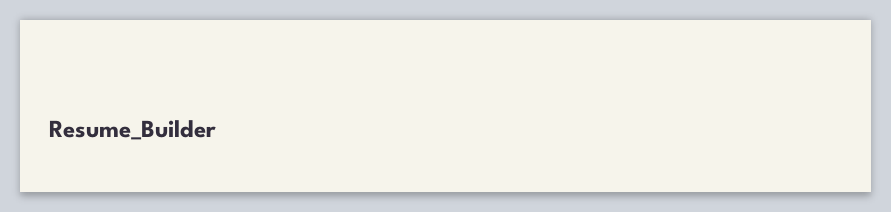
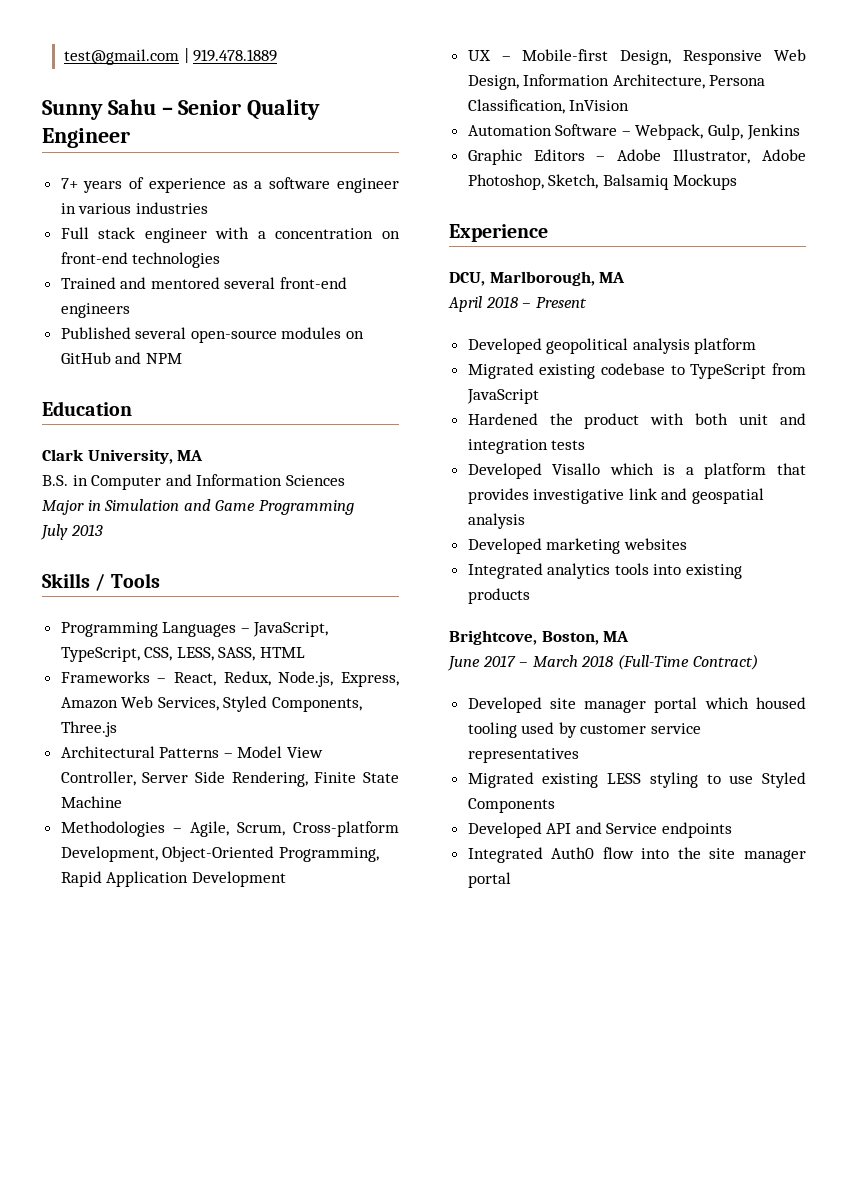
- Resume_Builder
+ test@gmail.com | 919.478.1889
+ Sunny Sahu – Senior Quality Engineer
+ 7+ years of experience as a software engineer in various industries
+ Full stack engineer with a concentration on front-end technologies
+ Trained and mentored several front-end engineers
+ Published several open-source modules on GitHub and NPM
+ Education
+ Clark University, MA
+ B.S. in Computer and Information Sciences
+ Major in Simulation and Game Programming
+ July 2013
+ Skills / Tools
+ Programming Languages – JavaScript, TypeScript, CSS, LESS, SASS, HTML
+ Frameworks – React, Redux, Node.js, Express, Amazon Web Services, Styled Components, Three.js
+ Architectural Patterns – Model View Controller, Server Side Rendering, Finite State Machine
+ Methodologies – Agile, Scrum, Cross-platform Development, Object-Oriented Programming, Rapid Application Development
+ UX – Mobile-first Design, Responsive Web Design, Information Architecture, Persona Classification, InVision
+ Automation Software – Webpack, Gulp, Jenkins
+ Graphic Editors – Adobe Illustrator, Adobe Photoshop, Sketch, Balsamiq Mockups
+ Experience
+ DCU, Marlborough, MA
+ April 2018 – Present
+ Developed geopolitical analysis platform
+ Migrated existing codebase to TypeScript from JavaScript
+ Hardened the product with both unit and integration tests
+ Developed Visallo which is a platform that provides investigative link and geospatial analysis
+ Developed marketing websites
+ Integrated analytics tools into existing products
+ Brightcove, Boston, MA
+ June 2017 – March 2018 (Full-Time Contract)
+ Developed site manager portal which housed tooling used by customer service representatives
+ Migrated existing LESS styling to use Styled Components
+ Developed API and Service endpoints
+ Integrated Auth0 flow into the site manager portal

